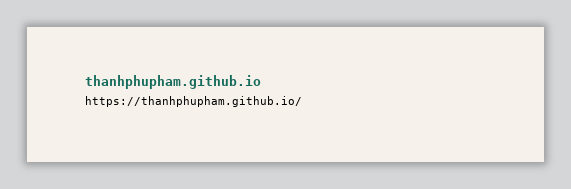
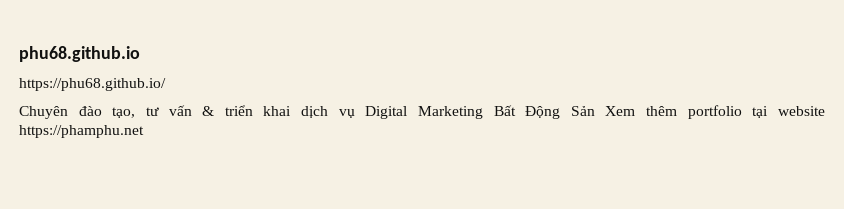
- thanhphupham.github.io
- https://thanhphupham.github.io/
+ phu68.github.io
+ https://phu68.github.io/
+ Chuyên đào tạo, tư vấn & triển khai dịch vụ Digital Marketing Bất Động Sản Xem thêm portfolio tại website https://phamphu.net

